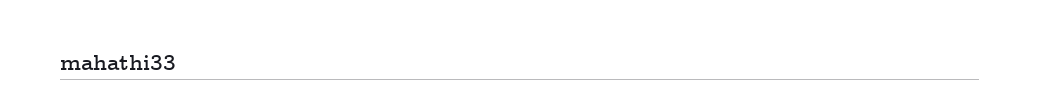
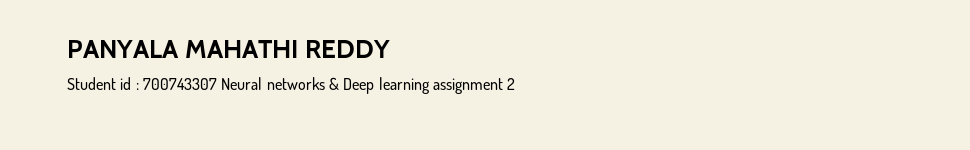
- mahathi33
+ PANYALA MAHATHI REDDY
+ Student id : 700743307 Neural networks & Deep learning assignment 2

